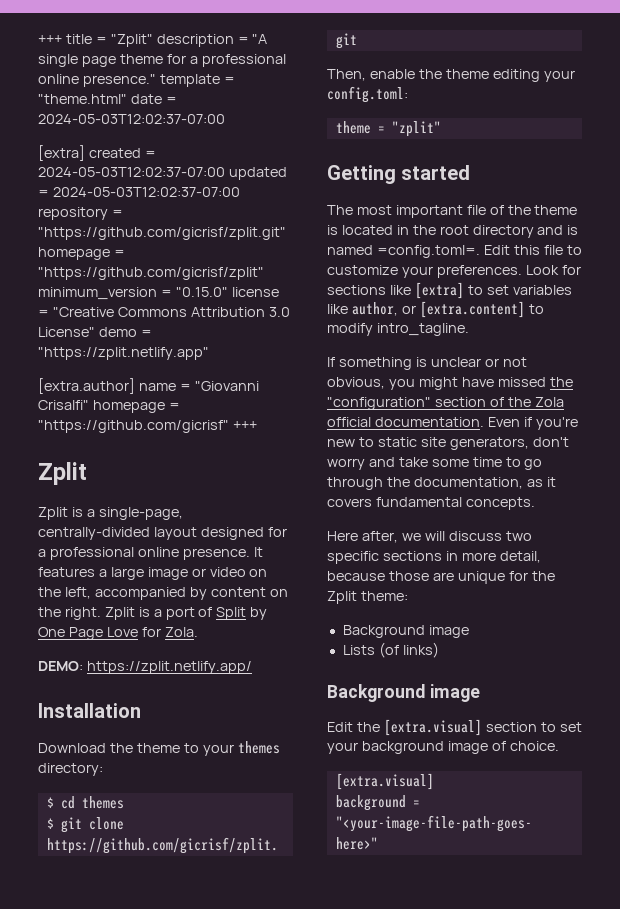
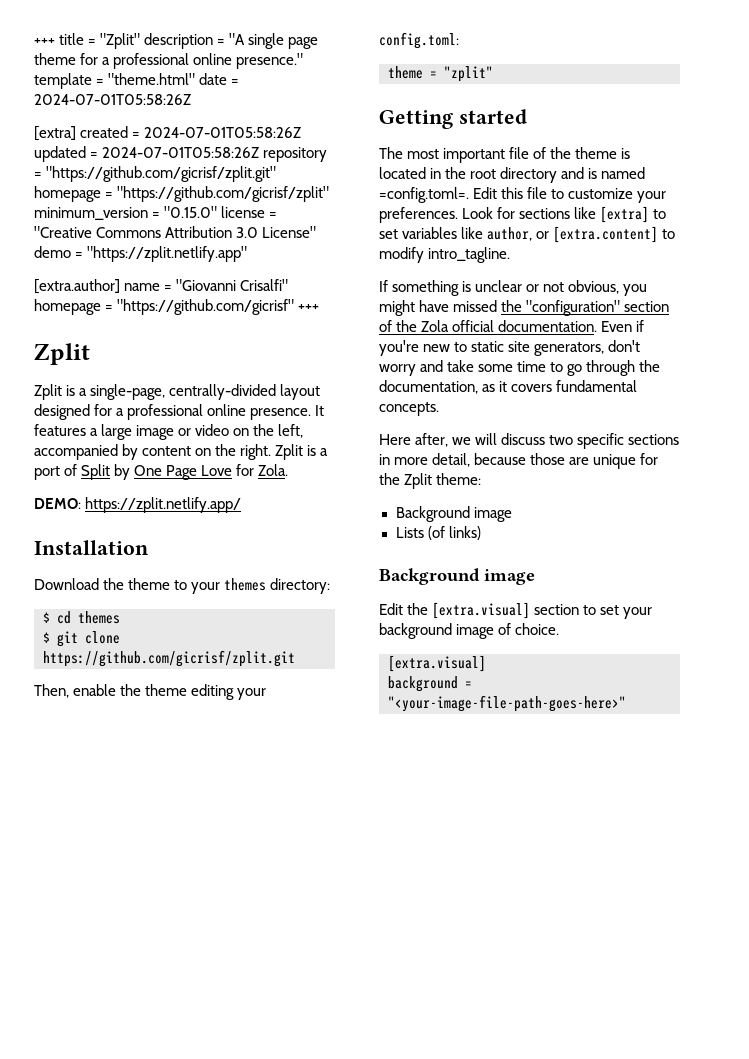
- +++ title = "Zplit" description = "A single page theme for a professional online presence." template = "theme.html" date = 2024-05-03T12:02:37-07:00
+ +++ title = "Zplit" description = "A single page theme for a professional online presence." template = "theme.html" date = 2024-07-01T05:58:26Z
- [extra] created = 2024-05-03T12:02:37-07:00 updated = 2024-05-03T12:02:37-07:00 repository = "https://github.com/gicrisf/zplit.git" homepage = "https://github.com/gicrisf/zplit" minimum_version = "0.15.0" license = "Creative Commons Attribution 3.0 License" demo = "https://zplit.netlify.app"
+ [extra] created = 2024-07-01T05:58:26Z updated = 2024-07-01T05:58:26Z repository = "https://github.com/gicrisf/zplit.git" homepage = "https://github.com/gicrisf/zplit" minimum_version = "0.15.0" license = "Creative Commons Attribution 3.0 License" demo = "https://zplit.netlify.app"

